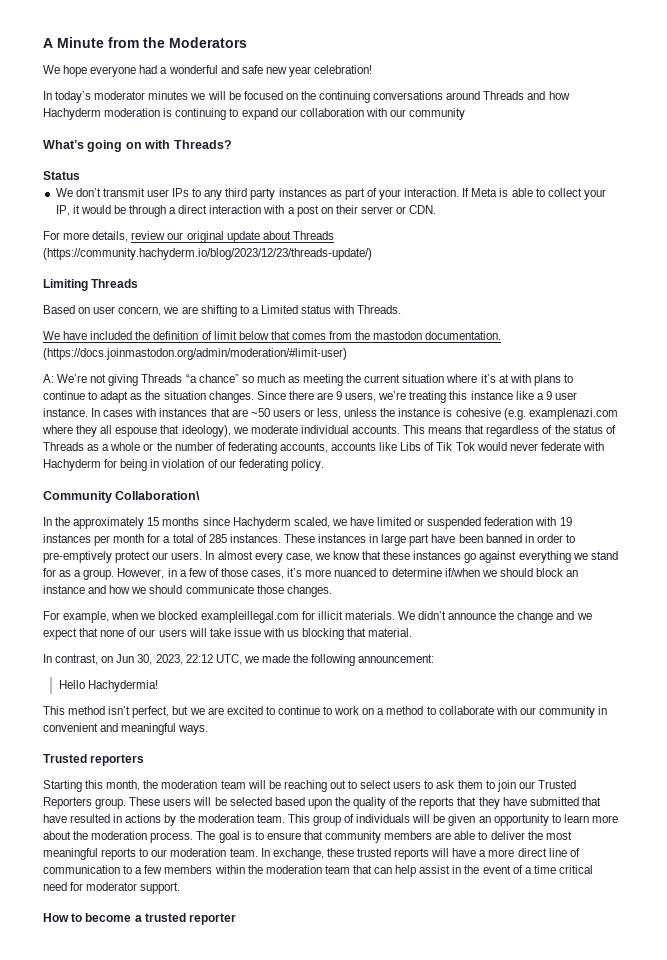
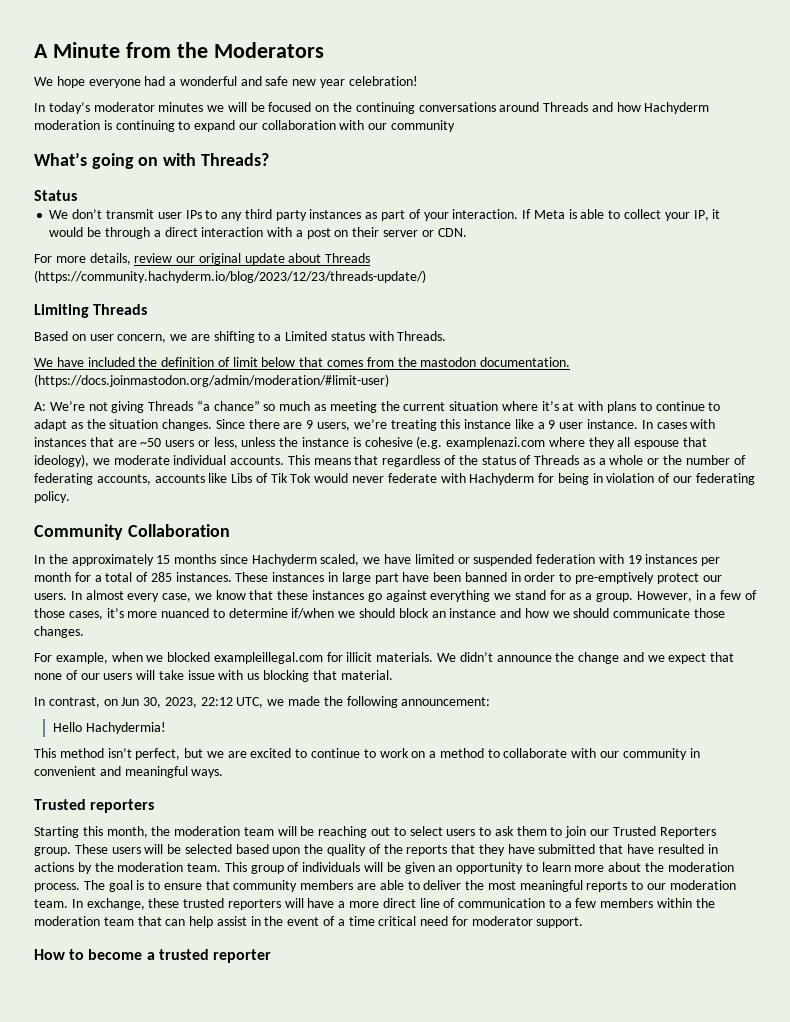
- Community Collaboration\
+ Community Collaboration
- In exchange, these trusted reports will have a more direct line of communication to a few members within the moderation team that can help assist in the event of a time critical need for moderator support.
+ In exchange, these trusted reporters will have a more direct line of communication to a few members within the moderation team that can help assist in the event of a time critical need for moderator support.

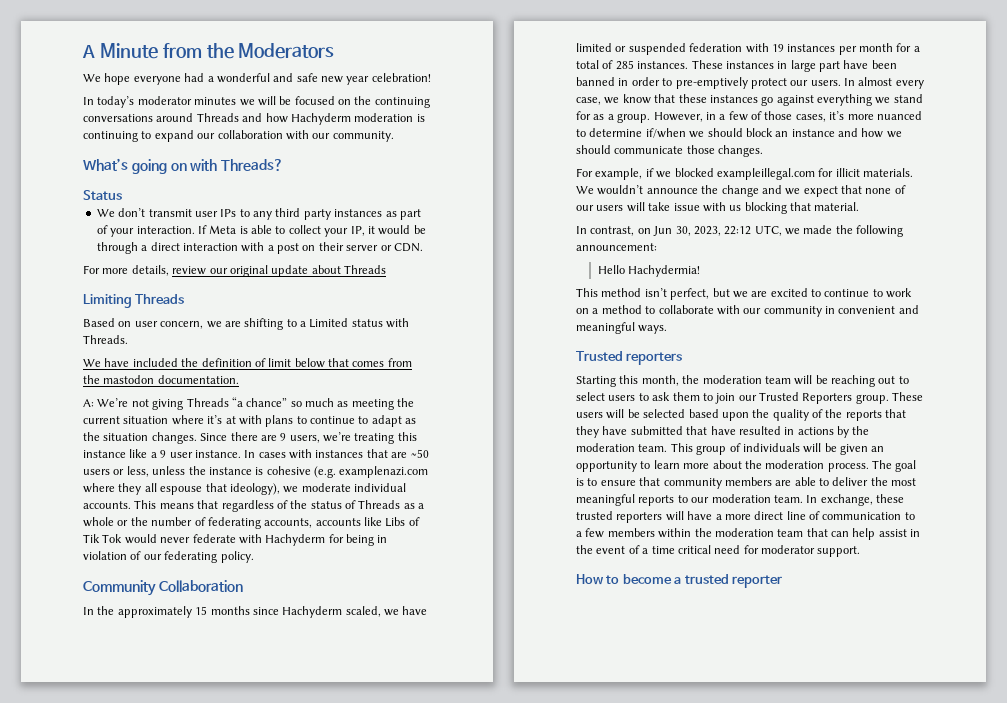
- In today’s moderator minutes we will be focused on the continuing conversations around Threads and how Hachyderm moderation is continuing to expand our collaboration with our community
+ In today’s moderator minutes we will be focused on the continuing conversations around Threads and how Hachyderm moderation is continuing to expand our collaboration with our community.
- For more details, review our original update about Threads (https://community.hachyderm.io/blog/2023/12/23/threads-update/)
+ For more details, review our original update about Threads
- (https://docs.joinmastodon.org/admin/moderation/#limit-user)
- For example, when we blocked exampleillegal.com for illicit materials.
+ For example, if we blocked exampleillegal.com for illicit materials.
- We didn’t announce the change and we expect that none of our users will take issue with us blocking that material.
+ We wouldn’t announce the change and we expect that none of our users will take issue with us blocking that material.

